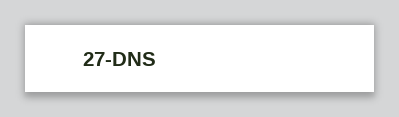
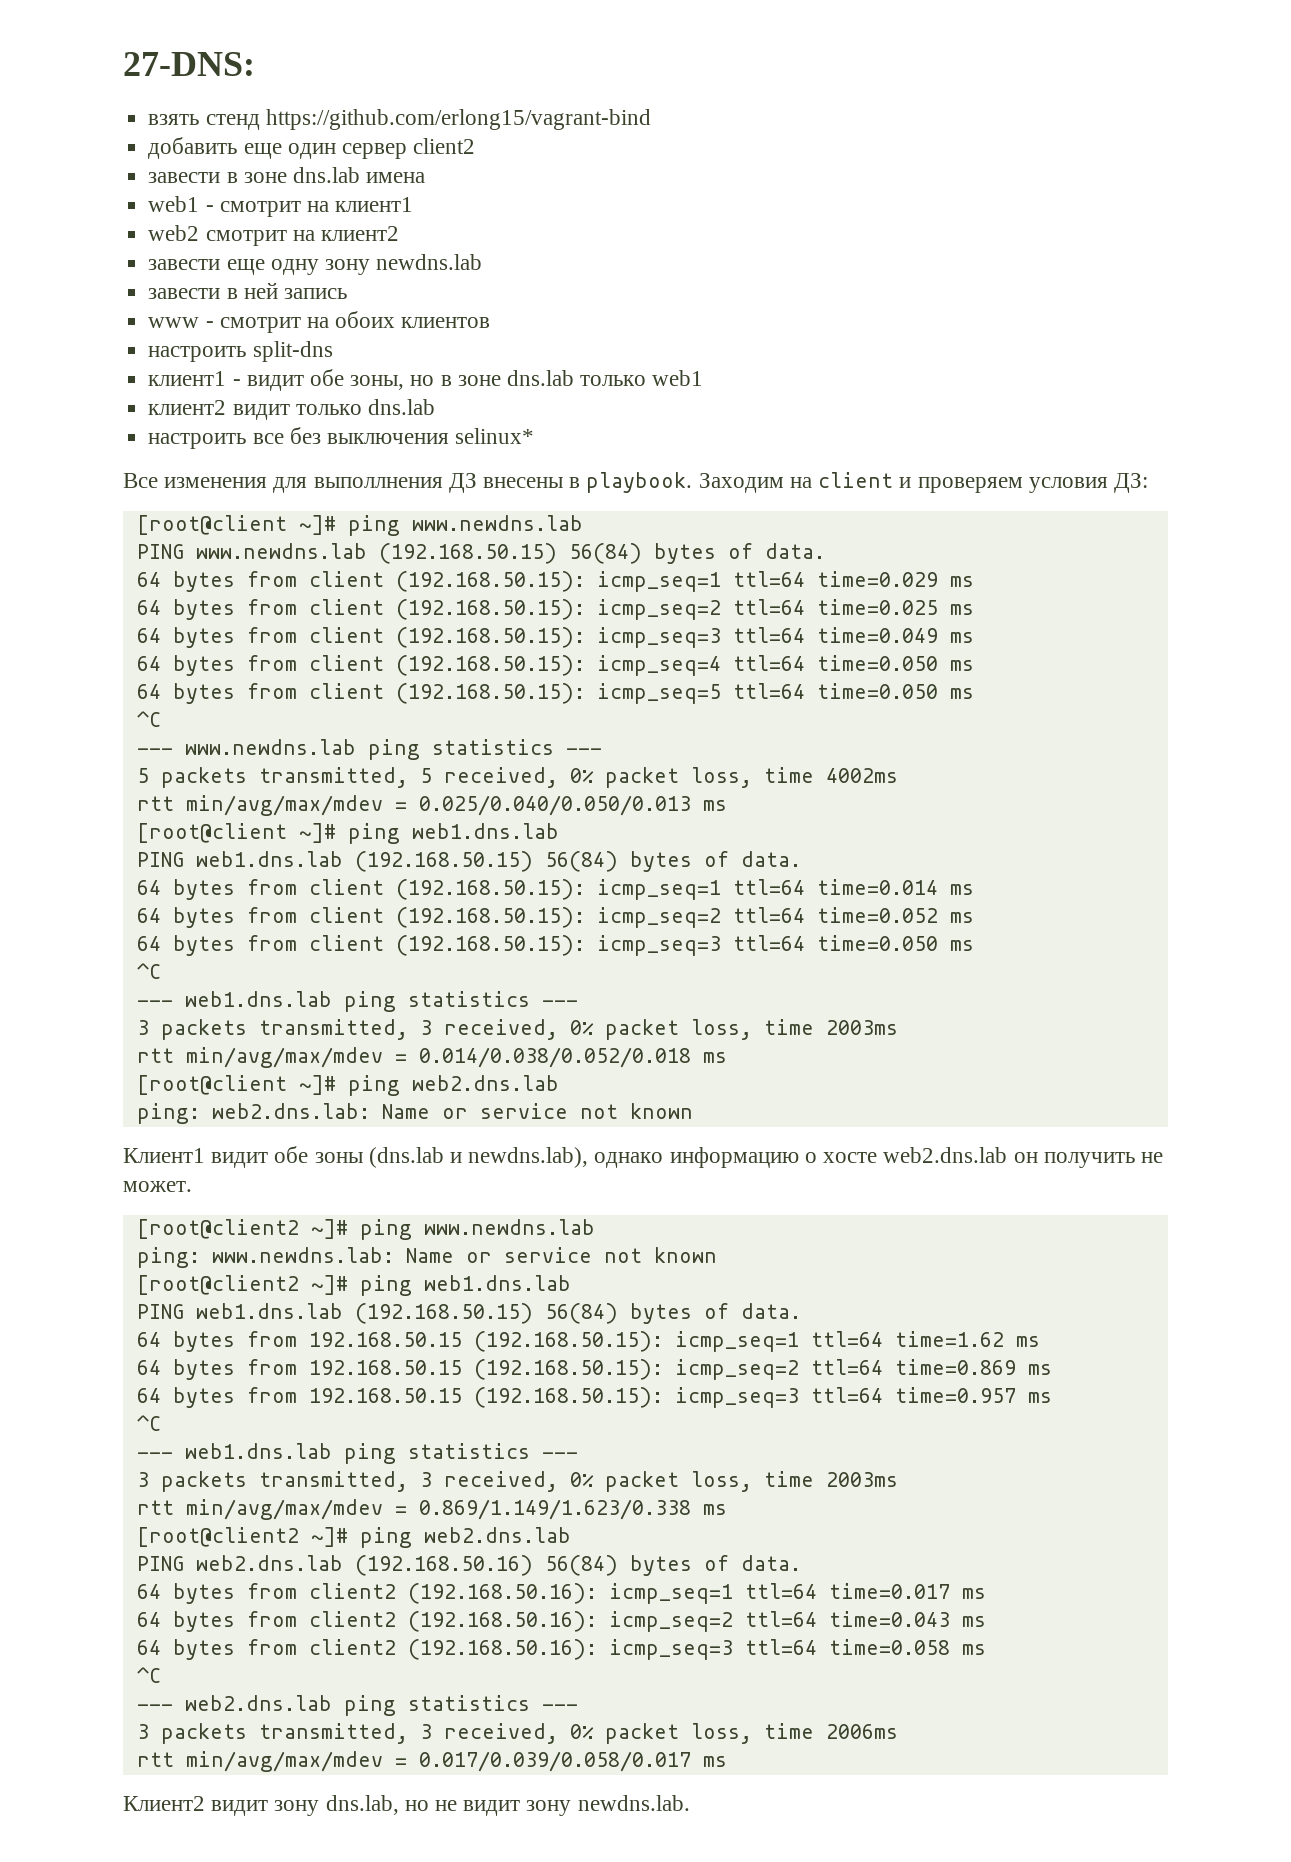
- 27-DNS
+ 27-DNS:
+ взять стенд https://github.com/erlong15/vagrant-bind
+ добавить еще один сервер client2
+ завести в зоне dns.lab имена
+ web1 - смотрит на клиент1
+ web2 смотрит на клиент2
+ завести еще одну зону newdns.lab
+ завести в ней запись
+ www - смотрит на обоих клиентов
+ настроить split-dns
+ клиент1 - видит обе зоны, но в зоне dns.lab только web1
+ клиент2 видит только dns.lab
+ настроить все без выключения selinux*
+ Все изменения для выполлнения ДЗ внесены в playbook. Заходим на client и проверяем условия ДЗ:
+ [root@client ~]# ping www.newdns.lab
+ PING www.newdns.lab (192.168.50.15) 56(84) bytes of data.
+ 64 bytes from client (192.168.50.15): icmp_seq=1 ttl=64 time=0.029 ms
+ 64 bytes from client (192.168.50.15): icmp_seq=2 ttl=64 time=0.025 ms
+ 64 bytes from client (192.168.50.15): icmp_seq=3 ttl=64 time=0.049 ms
+ 64 bytes from client (192.168.50.15): icmp_seq=4 ttl=64 time=0.050 ms
+ 64 bytes from client (192.168.50.15): icmp_seq=5 ttl=64 time=0.050 ms
+ ^C
+ --- www.newdns.lab ping statistics ---
+ 5 packets transmitted, 5 received, 0% packet loss, time 4002ms
+ rtt min/avg/max/mdev = 0.025/0.040/0.050/0.013 ms
+ [root@client ~]# ping web1.dns.lab
+ PING web1.dns.lab (192.168.50.15) 56(84) bytes of data.
+ 64 bytes from client (192.168.50.15): icmp_seq=1 ttl=64 time=0.014 ms
+ 64 bytes from client (192.168.50.15): icmp_seq=2 ttl=64 time=0.052 ms
+ 64 bytes from client (192.168.50.15): icmp_seq=3 ttl=64 time=0.050 ms
+ ^C
+ --- web1.dns.lab ping statistics ---
+ 3 packets transmitted, 3 received, 0% packet loss, time 2003ms
+ rtt min/avg/max/mdev = 0.014/0.038/0.052/0.018 ms
+ [root@client ~]# ping web2.dns.lab
+ ping: web2.dns.lab: Name or service not known
+ Клиент1 видит обе зоны (dns.lab и newdns.lab), однако информацию о хосте web2.dns.lab он получить не может.
+ [root@client2 ~]# ping www.newdns.lab
+ ping: www.newdns.lab: Name or service not known
+ [root@client2 ~]# ping web1.dns.lab
+ PING web1.dns.lab (192.168.50.15) 56(84) bytes of data.
+ 64 bytes from 192.168.50.15 (192.168.50.15): icmp_seq=1 ttl=64 time=1.62 ms
+ 64 bytes from 192.168.50.15 (192.168.50.15): icmp_seq=2 ttl=64 time=0.869 ms
+ 64 bytes from 192.168.50.15 (192.168.50.15): icmp_seq=3 ttl=64 time=0.957 ms
+ ^C
+ --- web1.dns.lab ping statistics ---
+ 3 packets transmitted, 3 received, 0% packet loss, time 2003ms
+ rtt min/avg/max/mdev = 0.869/1.149/1.623/0.338 ms
+ [root@client2 ~]# ping web2.dns.lab
+ PING web2.dns.lab (192.168.50.16) 56(84) bytes of data.
+ 64 bytes from client2 (192.168.50.16): icmp_seq=1 ttl=64 time=0.017 ms
+ 64 bytes from client2 (192.168.50.16): icmp_seq=2 ttl=64 time=0.043 ms
+ 64 bytes from client2 (192.168.50.16): icmp_seq=3 ttl=64 time=0.058 ms
+ ^C
+ --- web2.dns.lab ping statistics ---
+ 3 packets transmitted, 3 received, 0% packet loss, time 2006ms
+ rtt min/avg/max/mdev = 0.017/0.039/0.058/0.017 ms
+ Клиент2 видит зону dns.lab, но не видит зону newdns.lab.

